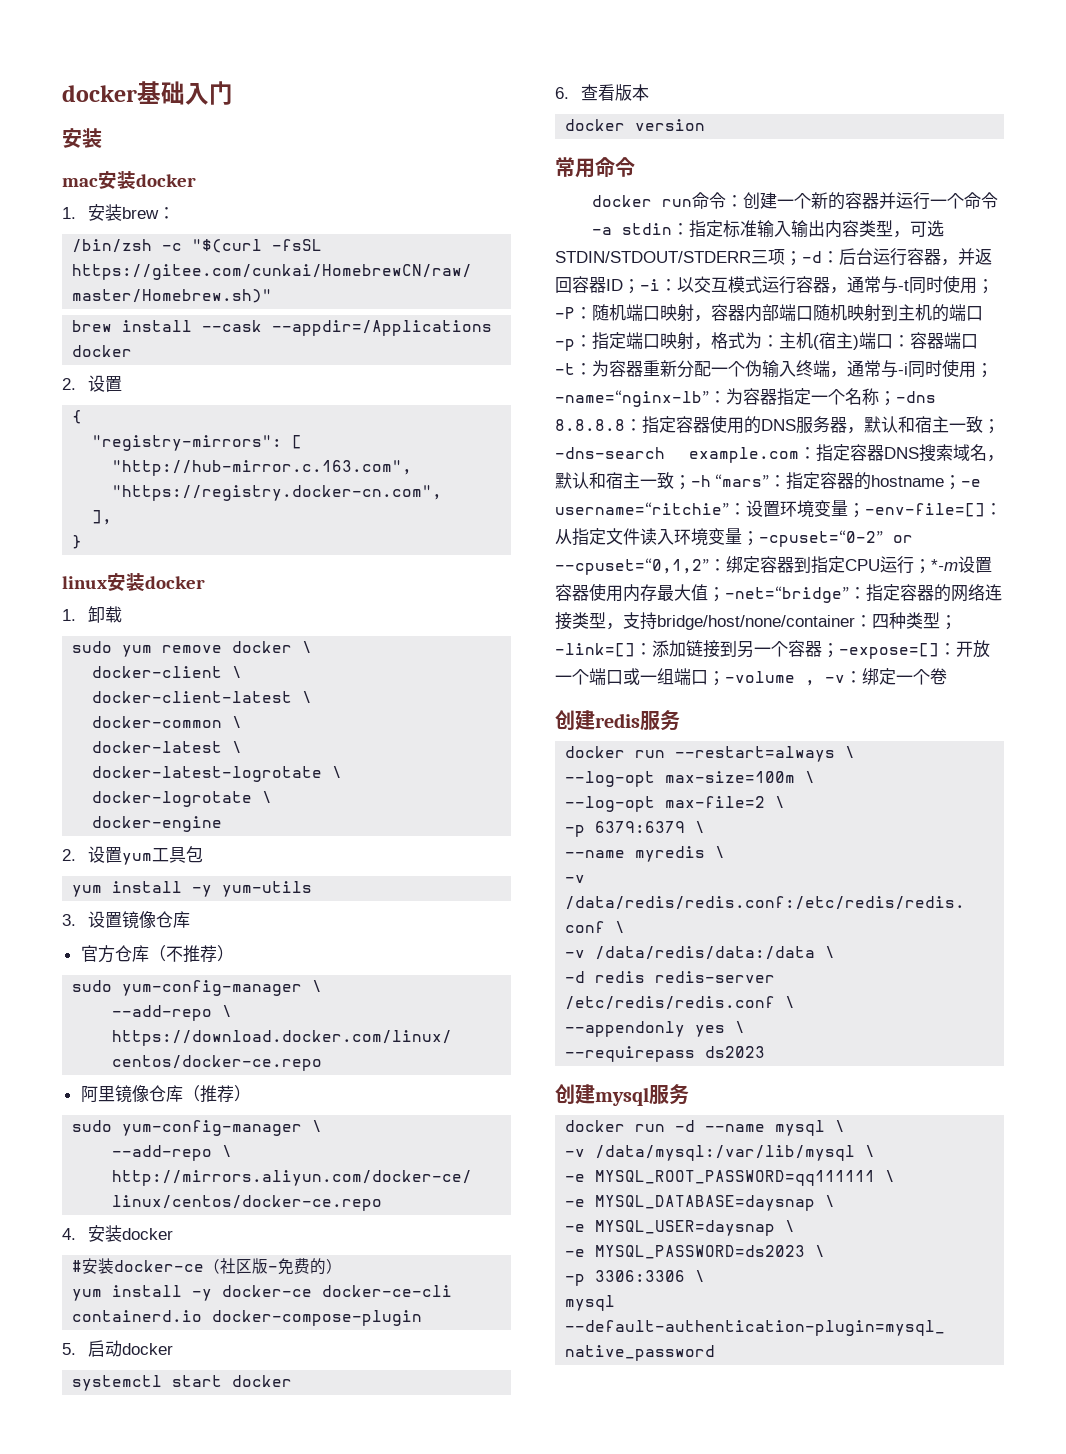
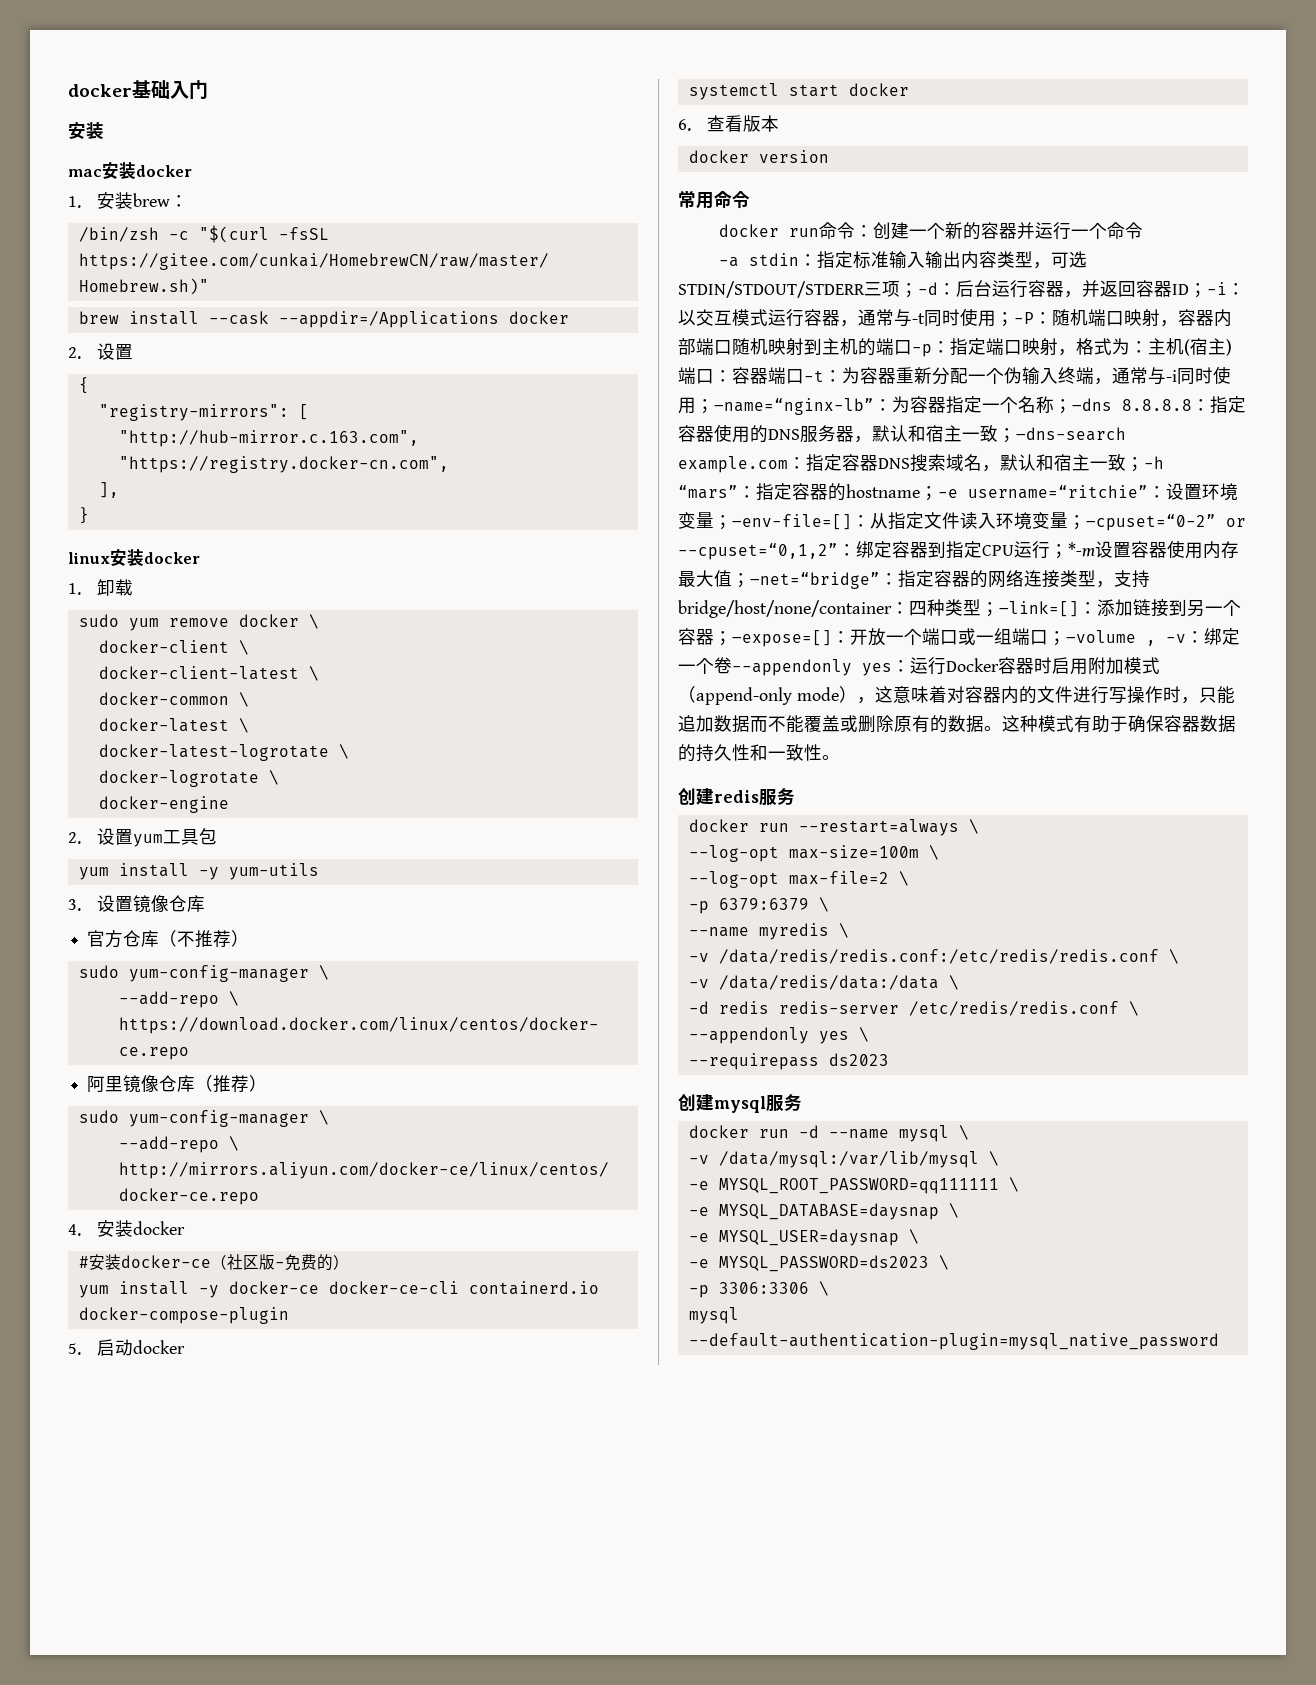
- 绑定一个卷
+ 绑定一个卷--appendonly yes：运行Docker容器时启用附加模式（append-only mode），这意味着对容器内的文件进行写操作时，只能追加数据而不能覆盖或删除原有的数据。这种模式有助于确保容器数据的持久性和一致性。

